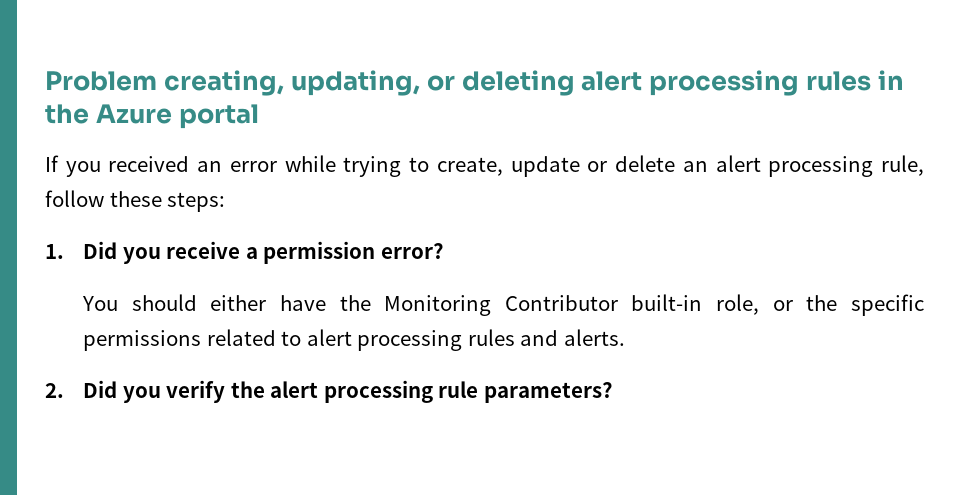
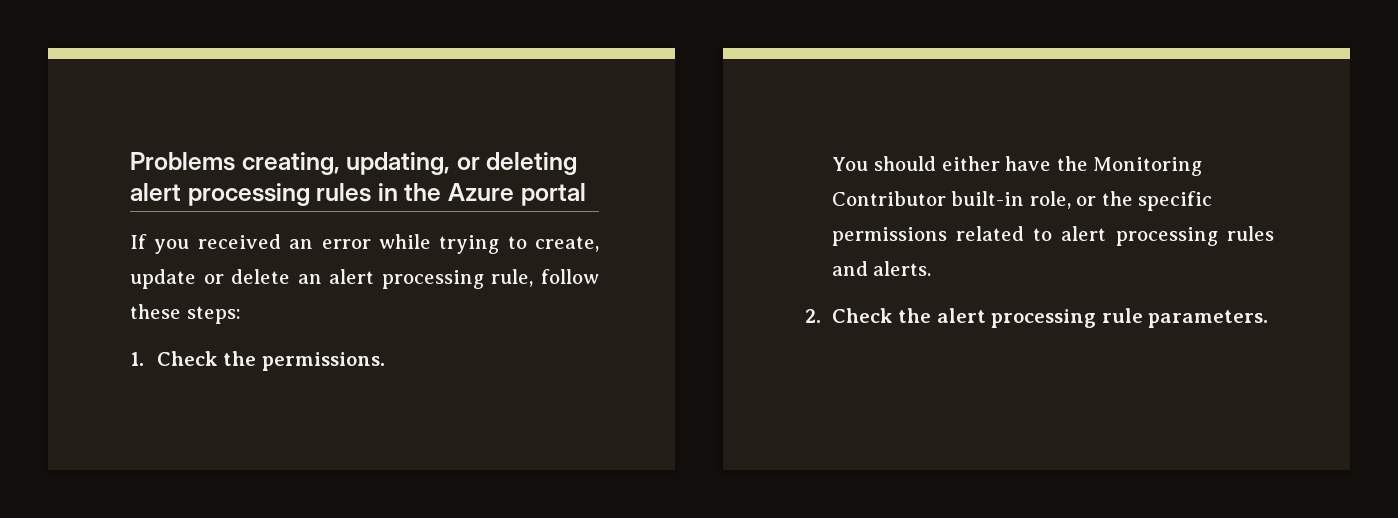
- Problem creating, updating, or deleting alert processing rules in the Azure portal
+ Problems creating, updating, or deleting alert processing rules in the Azure portal
- 1. Did you receive a permission error?
+ 1. Check the permissions.
- 2. Did you verify the alert processing rule parameters?
+ 2. Check the alert processing rule parameters.

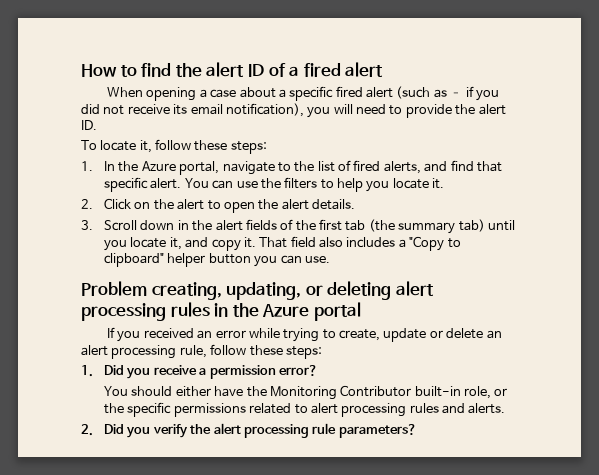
- Problems creating, updating, or deleting alert processing rules in the Azure portal
+ How to find the alert ID of a fired alert
+ When opening a case about a specific fired alert (such as – if you did not receive its email notification), you will need to provide the alert ID.
+ To locate it, follow these steps:
+ 1. In the Azure portal, navigate to the list of fired alerts, and find that specific alert. You can use the filters to help you locate it.
+ 2. Click on the alert to open the alert details.
+ 3. Scroll down in the alert fields of the first tab (the summary tab) until you locate it, and copy it. That field also includes a "Copy to clipboard" helper button you can use.
+ Problem creating, updating, or deleting alert processing rules in the Azure portal
- 1. Check the permissions.
+ 1. Did you receive a permission error?
- 2. Check the alert processing rule parameters.
+ 2. Did you verify the alert processing rule parameters?

